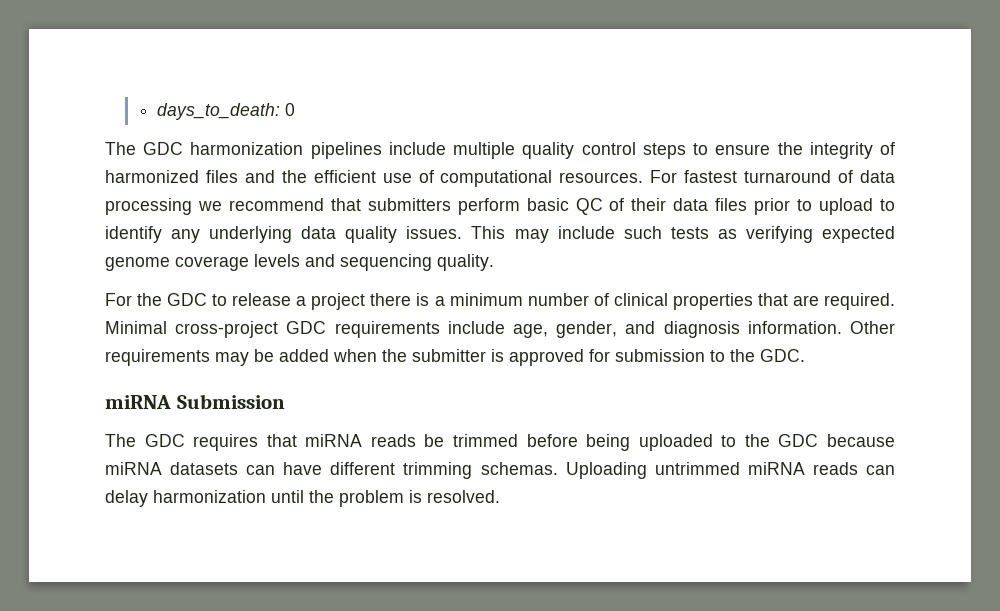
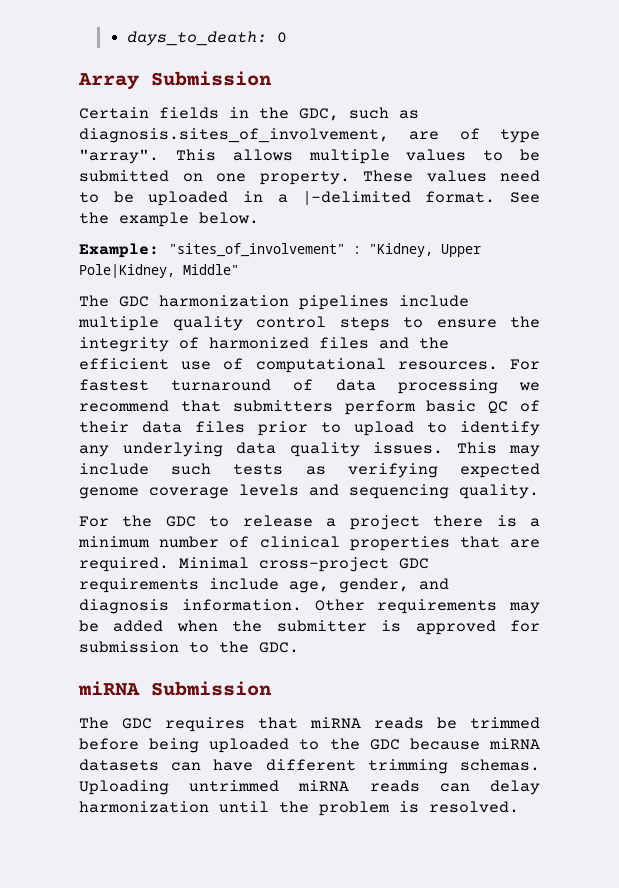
+ Array Submission
+ Certain fields in the GDC, such as diagnosis.sites_of_involvement, are of type "array". This allows multiple values to be submitted on one property. These values need to be uploaded in a |-delimited format. See the example below.
+ Example: "sites_of_involvement" : "Kidney, Upper Pole|Kidney, Middle"

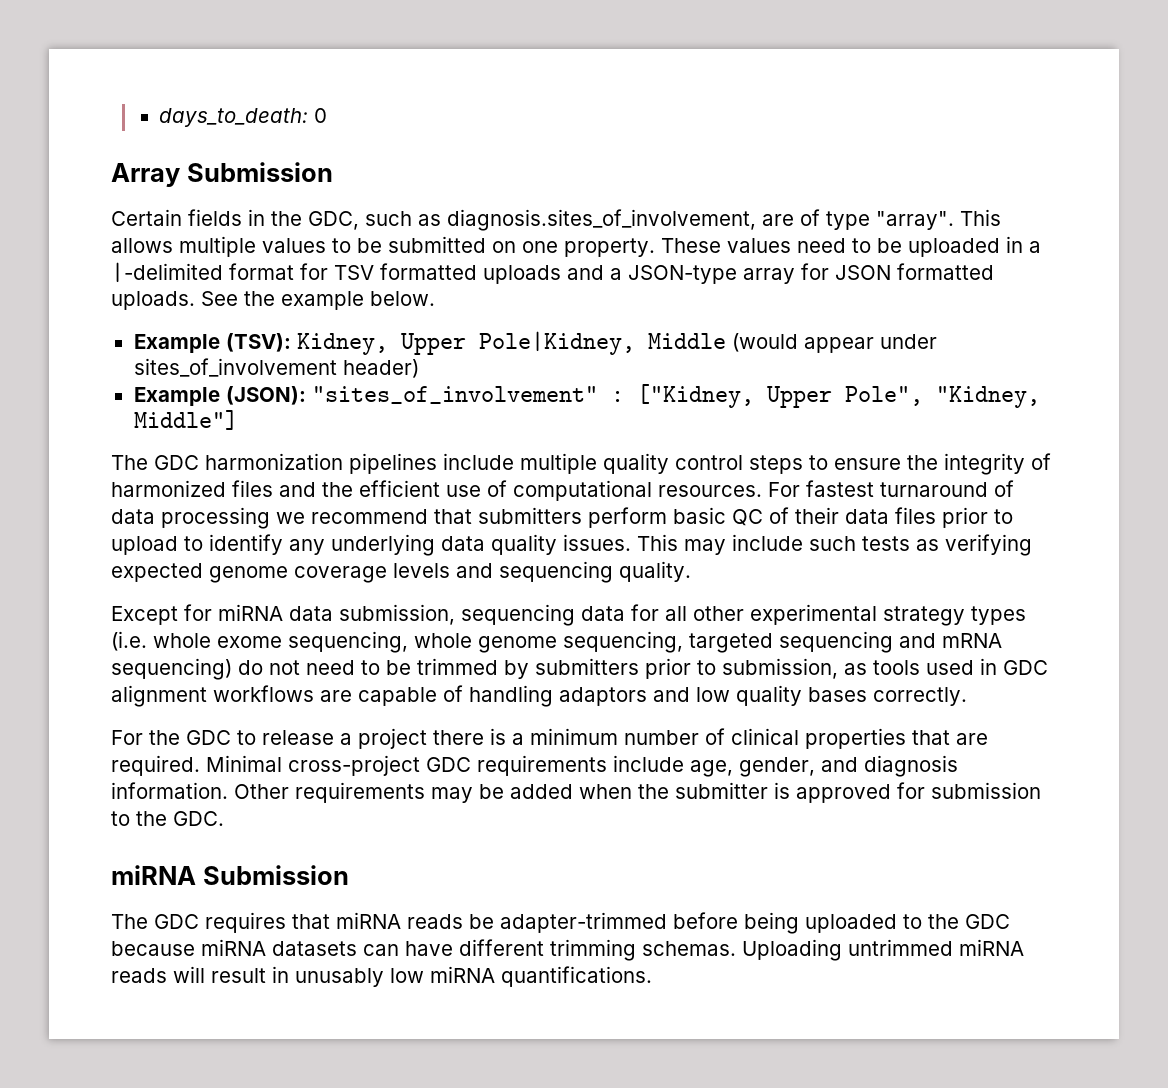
- These values need to be uploaded in a |-delimited format. See the example below.
- Example: "sites_of_involvement" : "Kidney, Upper Pole|Kidney, Middle"
+ These values need to be uploaded in a |-delimited format for TSV formatted uploads and a JSON-type array for JSON formatted uploads. See the example below.
+ Example (TSV): Kidney, Upper Pole|Kidney, Middle (would appear under sites_of_involvement header)
+ Example (JSON): "sites_of_involvement" : ["Kidney, Upper Pole", "Kidney, Middle"]
+ Except for miRNA data submission, sequencing data for all other experimental strategy types (i.e. whole exome sequencing, whole genome sequencing, targeted sequencing and mRNA sequencing) do not need to be trimmed by submitters prior to submission, as tools used in GDC alignment workflows are capable of handling adaptors and low quality bases correctly.
- The GDC requires that miRNA reads be trimmed before being uploaded to the GDC because miRNA datasets can have different trimming schemas.
+ The GDC requires that miRNA reads be adapter-trimmed before being uploaded to the GDC because miRNA datasets can have different trimming schemas.
- Uploading untrimmed miRNA reads can delay harmonization until the problem is resolved.
+ Uploading untrimmed miRNA reads will result in unusably low miRNA quantifications.

